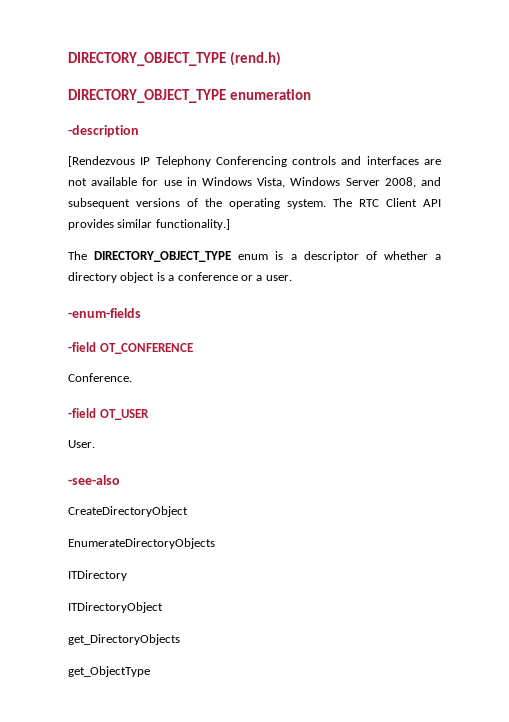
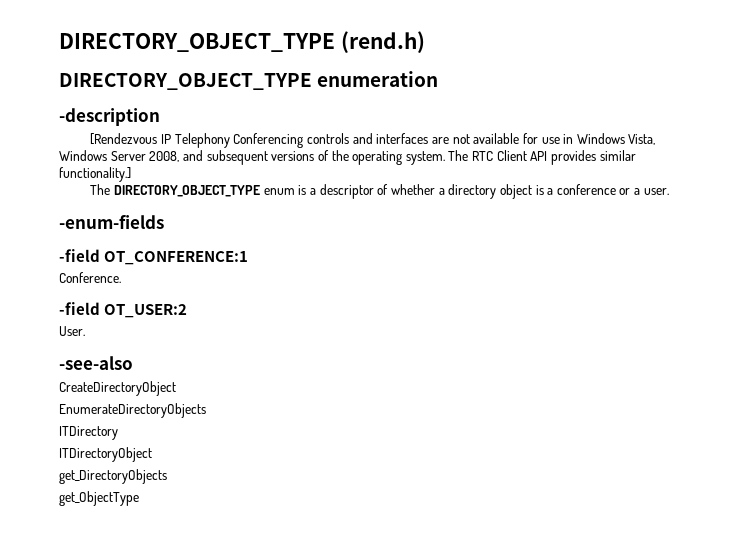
- -field OT_CONFERENCE
+ -field OT_CONFERENCE:1
- -field OT_USER
+ -field OT_USER:2

